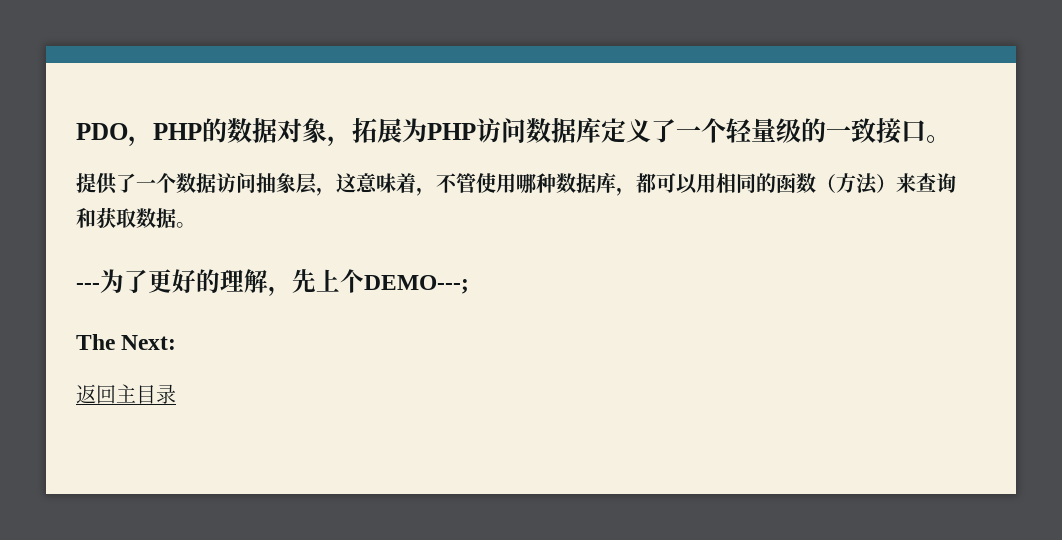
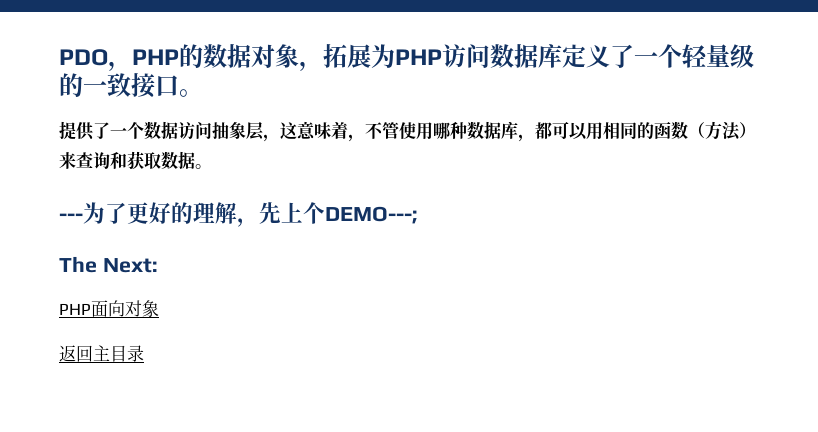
+ PHP面向对象

